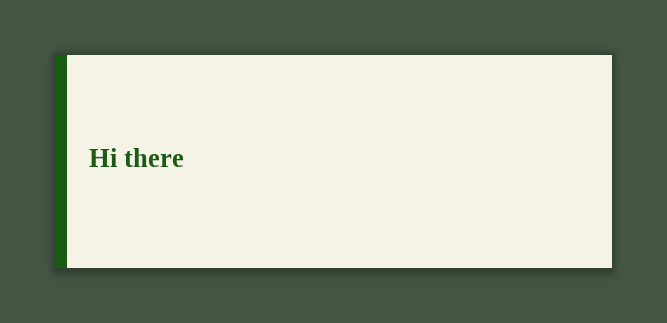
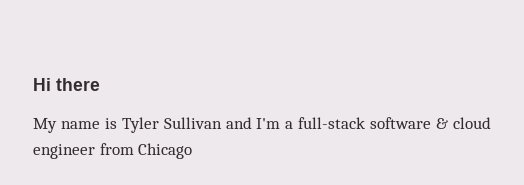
+ My name is Tyler Sullivan and I'm a full-stack software & cloud engineer from Chicago

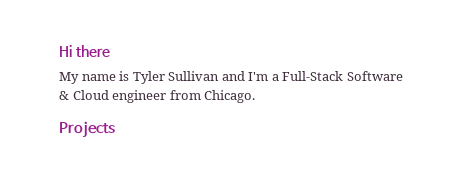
- My name is Tyler Sullivan and I'm a full-stack software & cloud engineer from Chicago
+ My name is Tyler Sullivan and I'm a Full-Stack Software & Cloud engineer from Chicago.
+ Projects

